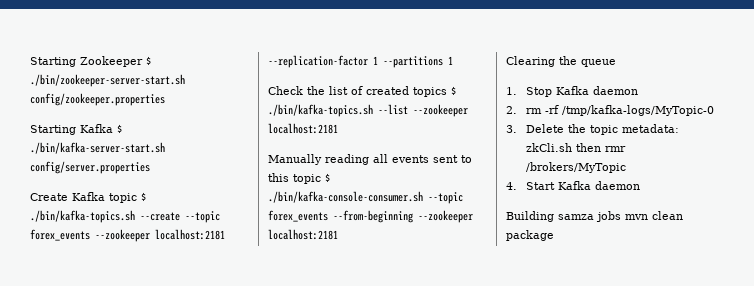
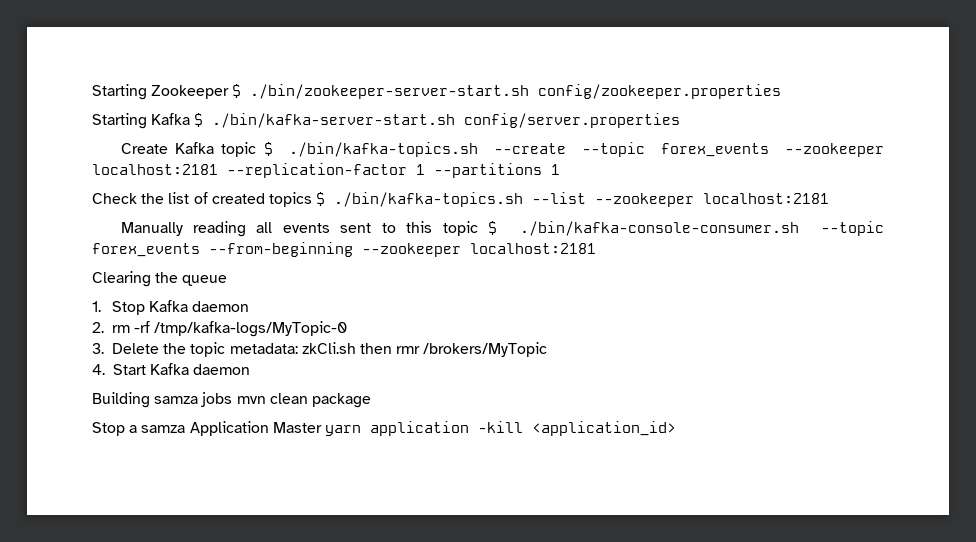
+ Stop a samza Application Master yarn application -kill <application_id>

